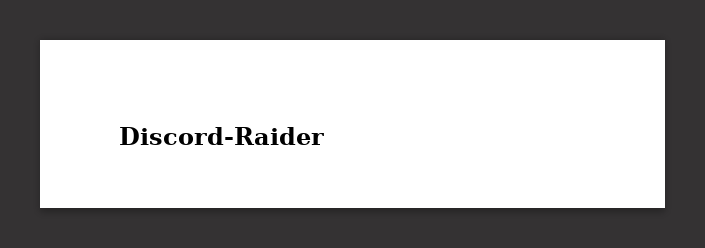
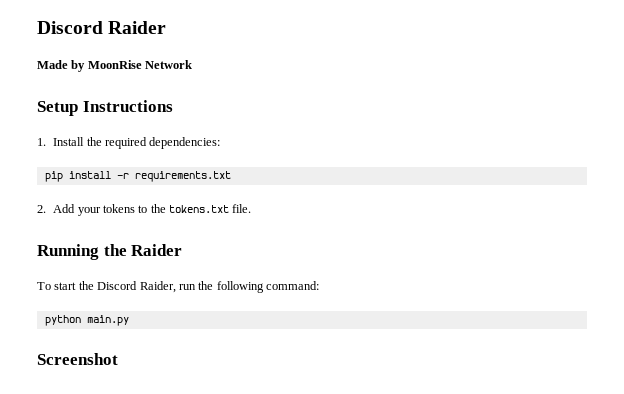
- Discord-Raider
+ Discord Raider
+ Made by MoonRise Network
+ Setup Instructions
+ 1. Install the required dependencies:
+ pip install -r requirements.txt
+ 2. Add your tokens to the tokens.txt file.
+ Running the Raider
+ To start the Discord Raider, run the following command:
+ python main.py
+ Screenshot

